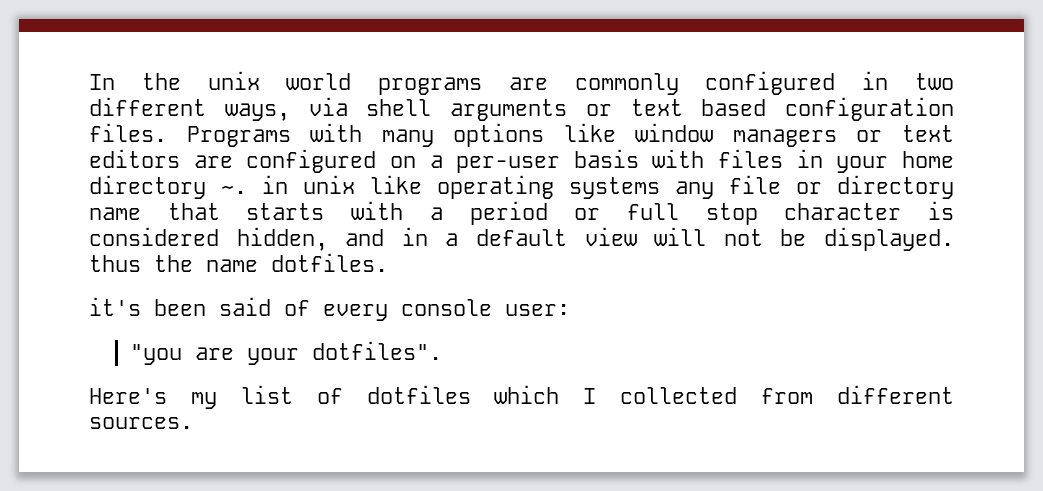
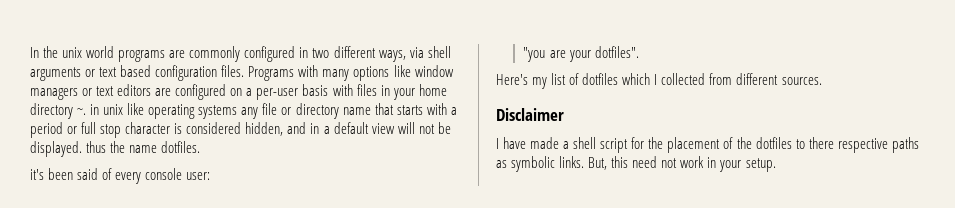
+ Disclaimer
+ I have made a shell script for the placement of the dotfiles to there respective paths as symbolic links. But, this need not work in your setup.

